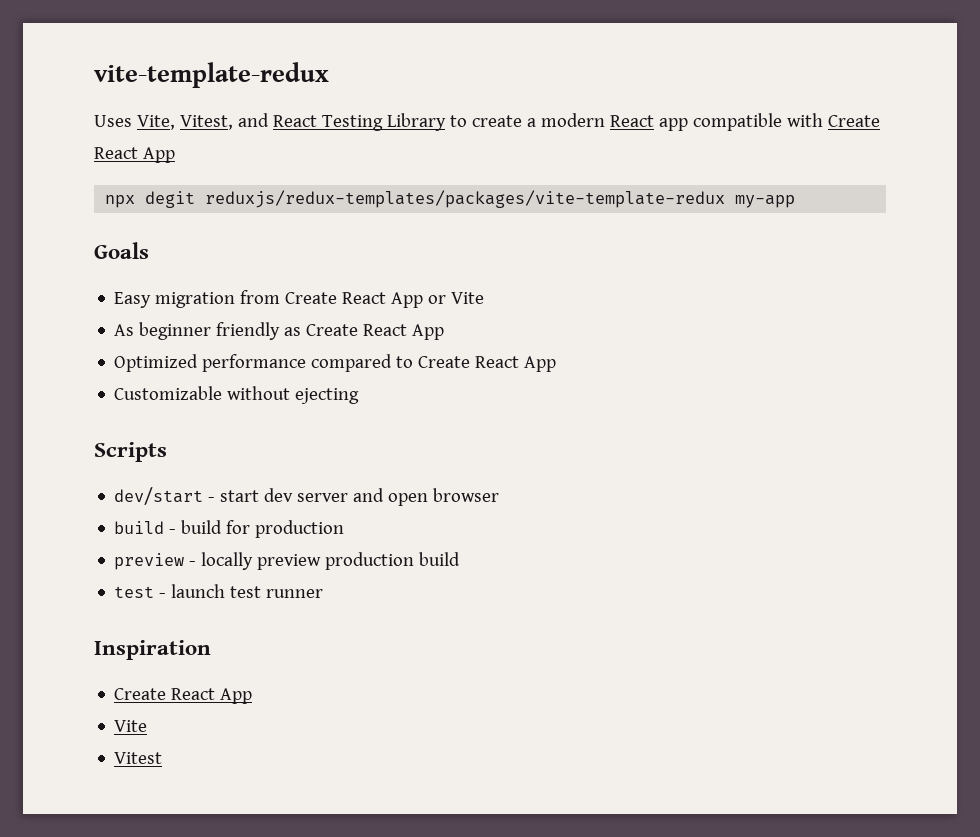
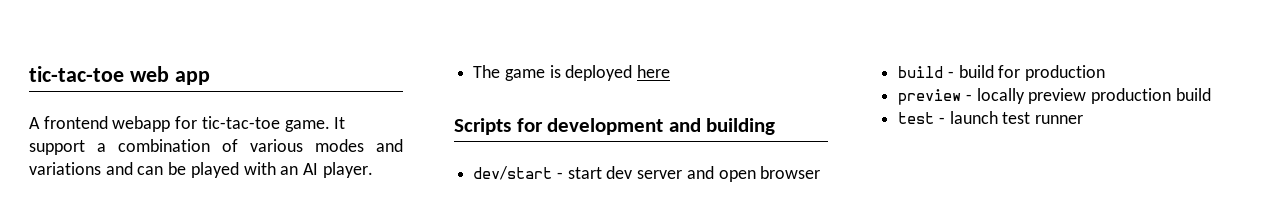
- vite-template-redux
- Uses Vite, Vitest, and React Testing Library to create a modern React app compatible with Create React App
- npx degit reduxjs/redux-templates/packages/vite-template-redux my-app
- Goals
- Easy migration from Create React App or Vite
- As beginner friendly as Create React App
- Optimized performance compared to Create React App
- Customizable without ejecting
- Scripts
+ tic-tac-toe web app
+ A frontend webapp for tic-tac-toe game. It support a combination of various modes and variations and can be played with an AI player.
+ The game is deployed here
+ Scripts for development and building
- Inspiration
- Create React App
- Vite
- Vitest

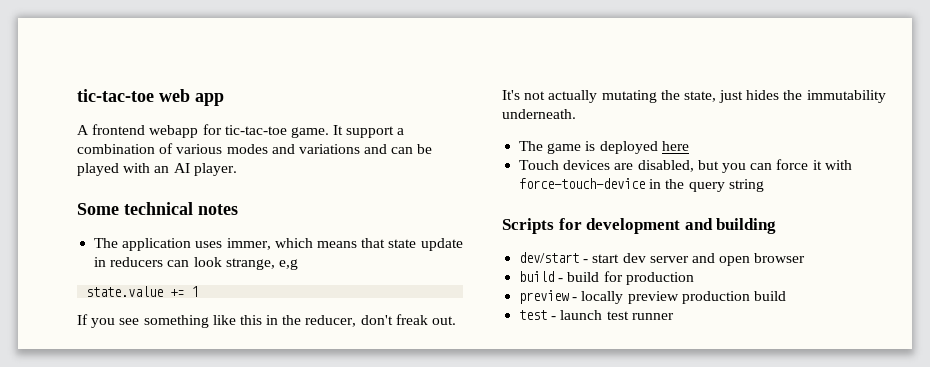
+ Some technical notes
+ The application uses immer, which means that state update in reducers can look strange, e,g
+ state.value += 1
+ If you see something like this in the reducer, don't freak out. It's not actually mutating the state, just hides the immutability underneath.
+ Touch devices are disabled, but you can force it with force-touch-device in the query string

